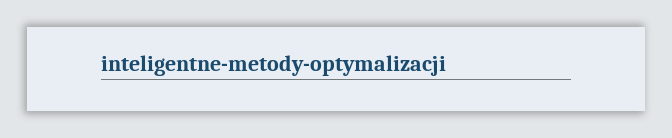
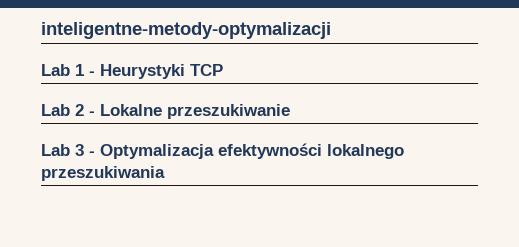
+ Lab 1 - Heurystyki TCP
+ Lab 2 - Lokalne przeszukiwanie
+ Lab 3 - Optymalizacja efektywności lokalnego przeszukiwania

